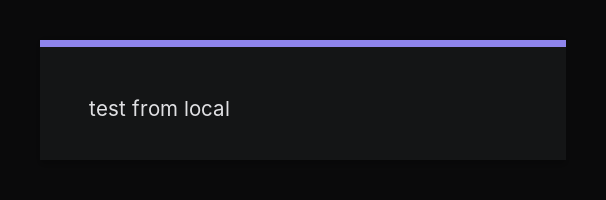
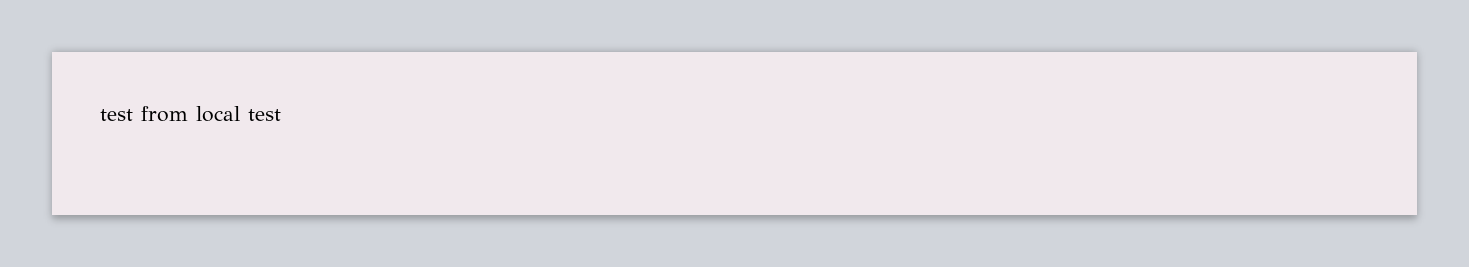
- test from local
+ test from local test

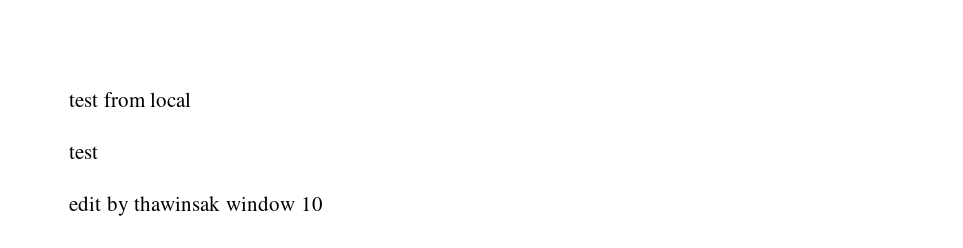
- test from local test
+ test from local
+ test
+ edit by thawinsak window 10

